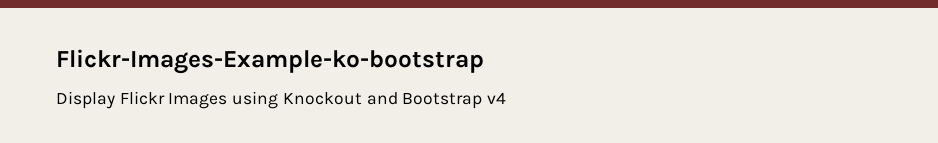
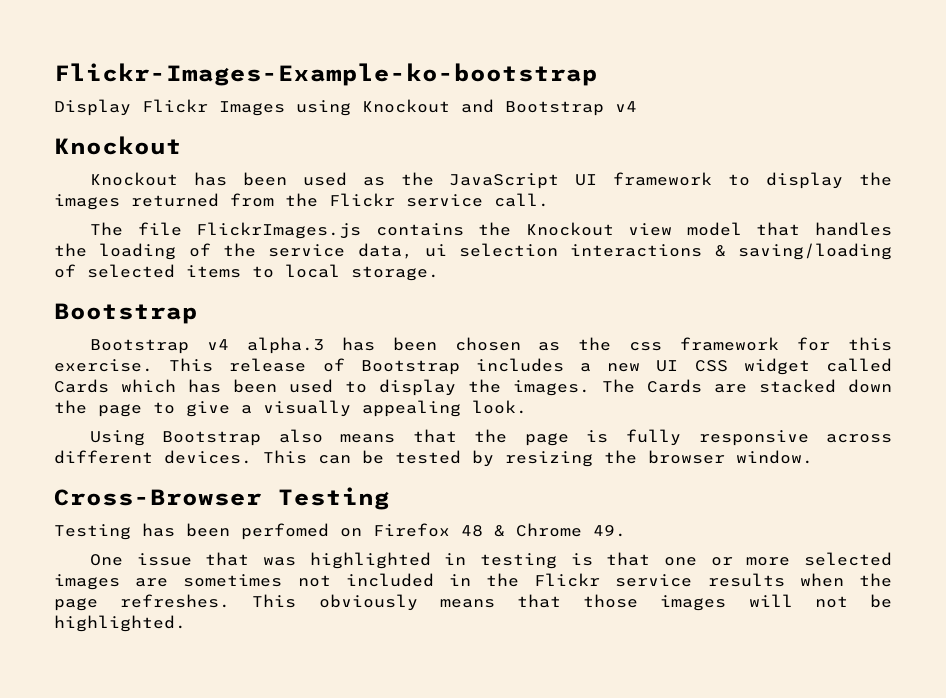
  Display Flickr Images using Knockout and Bootstrap v4
+ Knockout
+ Knockout has been used as the JavaScript UI framework to display the images returned from the Flickr service call.
+ The file FlickrImages.js contains the Knockout view model that handles the loading of the service data, ui selection interactions & saving/loading of selected items to local storage.
+ Bootstrap
+ Bootstrap v4 alpha.3 has been chosen as the css framework for this exercise. This release of Bootstrap includes a new UI CSS widget called Cards which has been used to display the images. The Cards are stacked down the page to give a visually appealing look.
+ Using Bootstrap also means that the page is fully responsive across different devices. This can be tested by resizing the browser window.
+ Cross-Browser Testing
+ Testing has been perfomed on Firefox 48 & Chrome 49.
+ One issue that was highlighted in testing is that one or more selected images are sometimes not included in the Flickr service results when the page refreshes. This obviously means that those images will not be highlighted.

